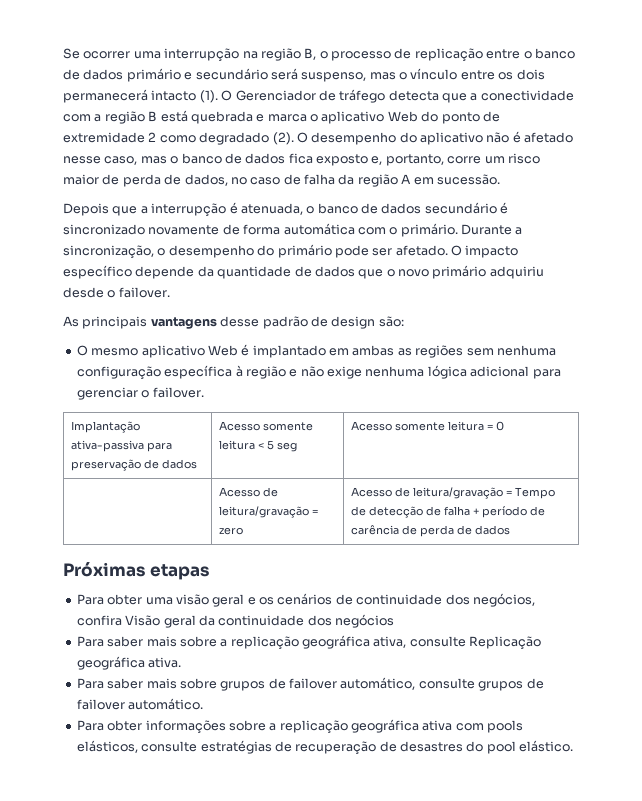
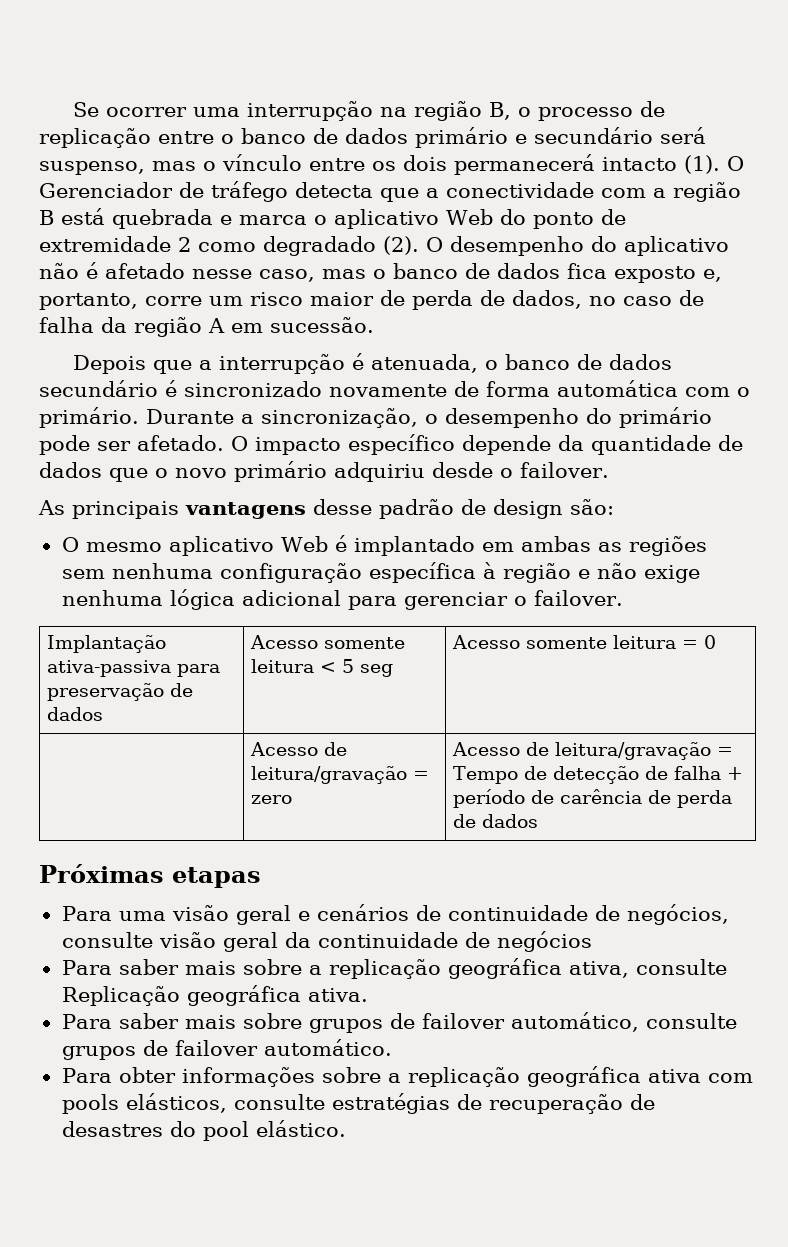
- Para obter uma visão geral e os cenários de continuidade dos negócios, confira Visão geral da continuidade dos negócios
+ Para uma visão geral e cenários de continuidade de negócios, consulte visão geral da continuidade de negócios

